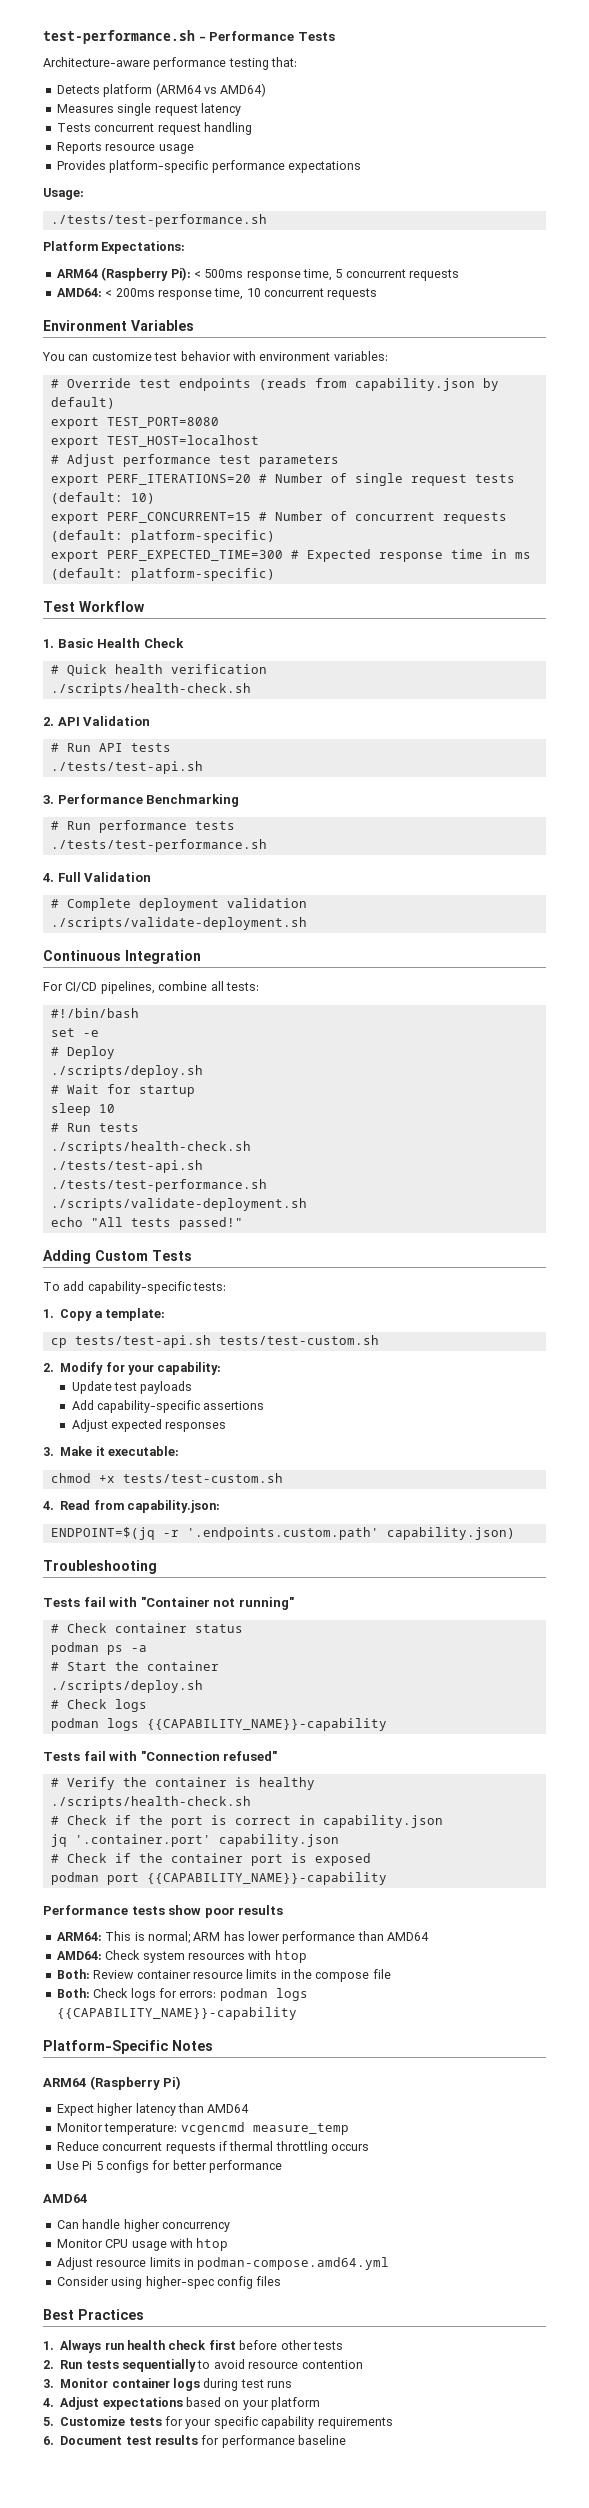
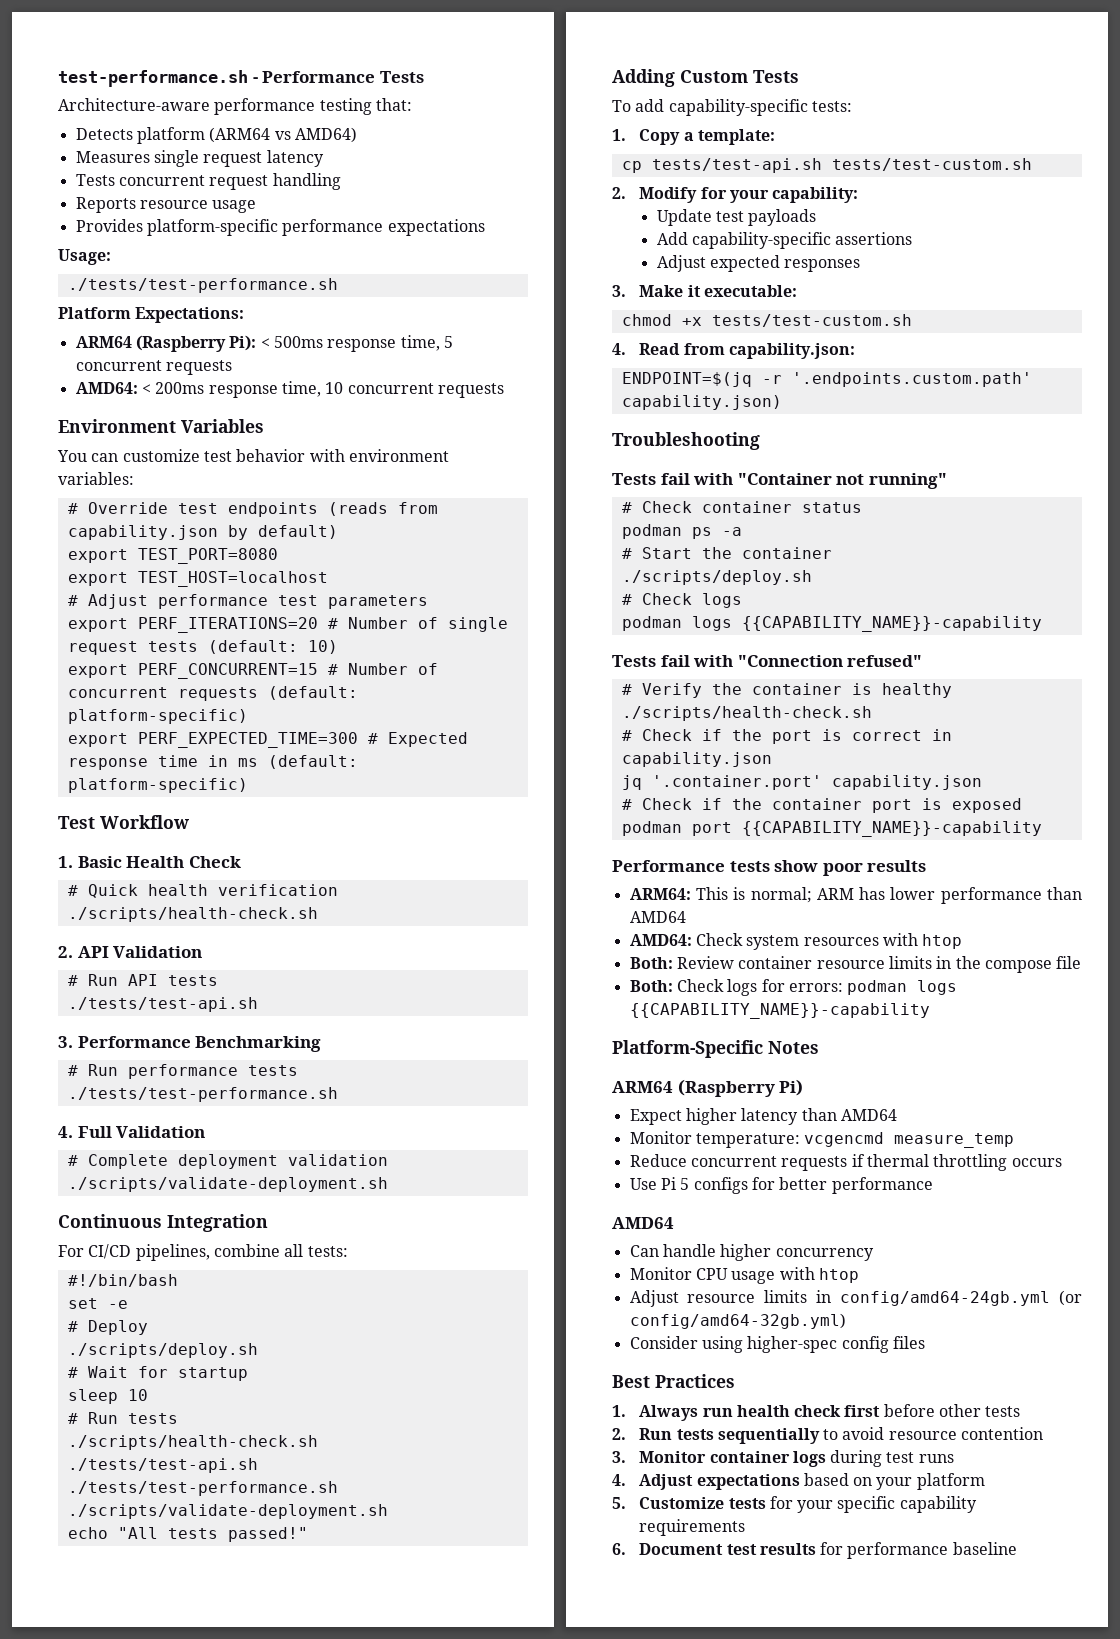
- Adjust resource limits in podman-compose.amd64.yml
+ Adjust resource limits in config/amd64-24gb.yml (or config/amd64-32gb.yml)

